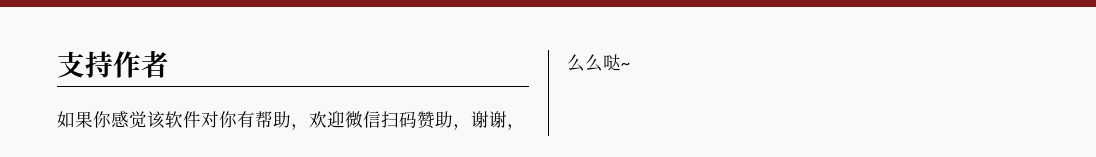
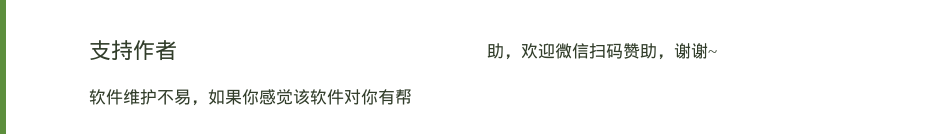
- 如果你感觉该软件对你有帮助，欢迎微信扫码赞助，谢谢，么么哒~
+ 软件维护不易，如果你感觉该软件对你有帮助，欢迎微信扫码赞助，谢谢~

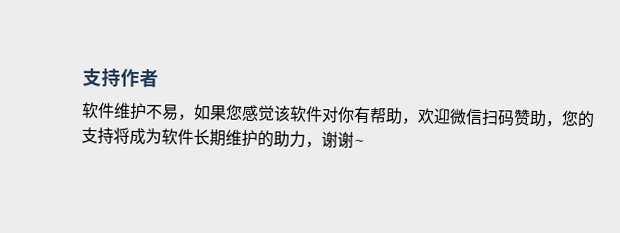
- 软件维护不易，如果你感觉该软件对你有帮助，欢迎微信扫码赞助，谢谢~
+ 软件维护不易，如果您感觉该软件对你有帮助，欢迎微信扫码赞助，您的支持将成为软件长期维护的助力，谢谢~

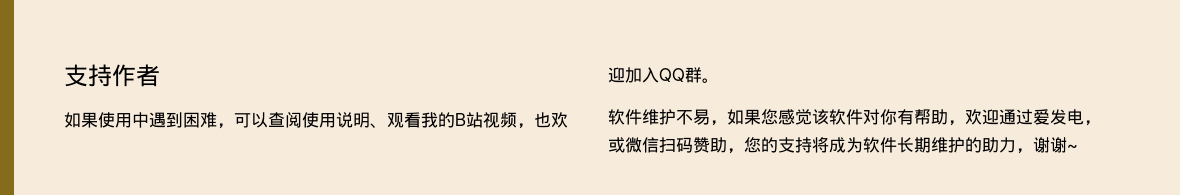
+ 如果使用中遇到困难，可以查阅使用说明、观看我的B站视频，也欢迎加入QQ群。
- 软件维护不易，如果您感觉该软件对你有帮助，欢迎微信扫码赞助，您的支持将成为软件长期维护的助力，谢谢~
+ 软件维护不易，如果您感觉该软件对你有帮助，欢迎通过爱发电，或微信扫码赞助，您的支持将成为软件长期维护的助力，谢谢~

